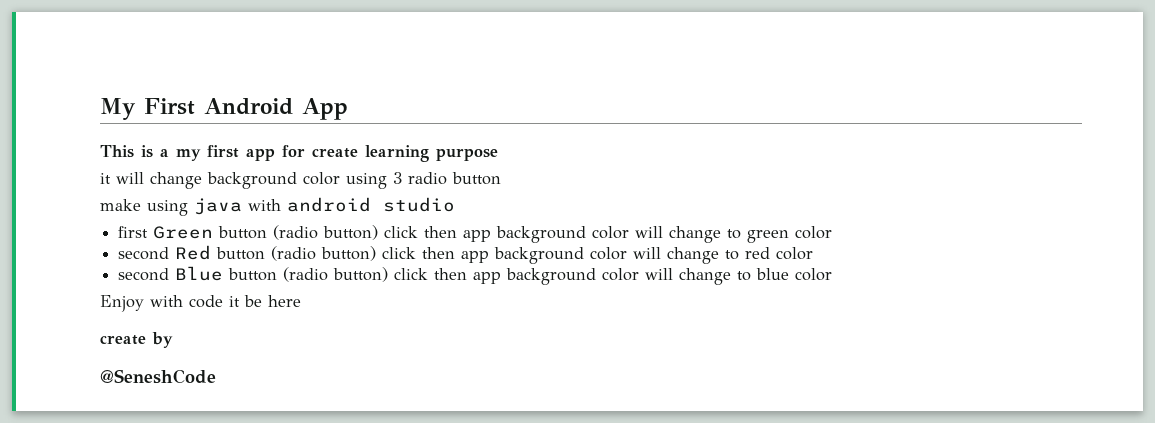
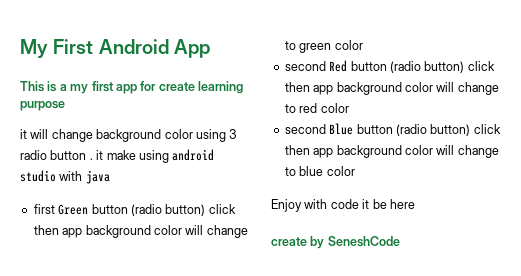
- it will change background color using 3 radio button
- make using java with android studio
+ it will change background color using 3 radio button . it make using android studio with java
- create by
- @SeneshCode
+ create by SeneshCode

